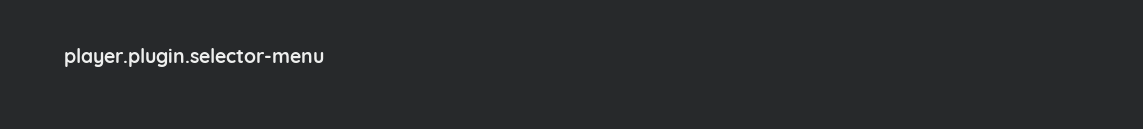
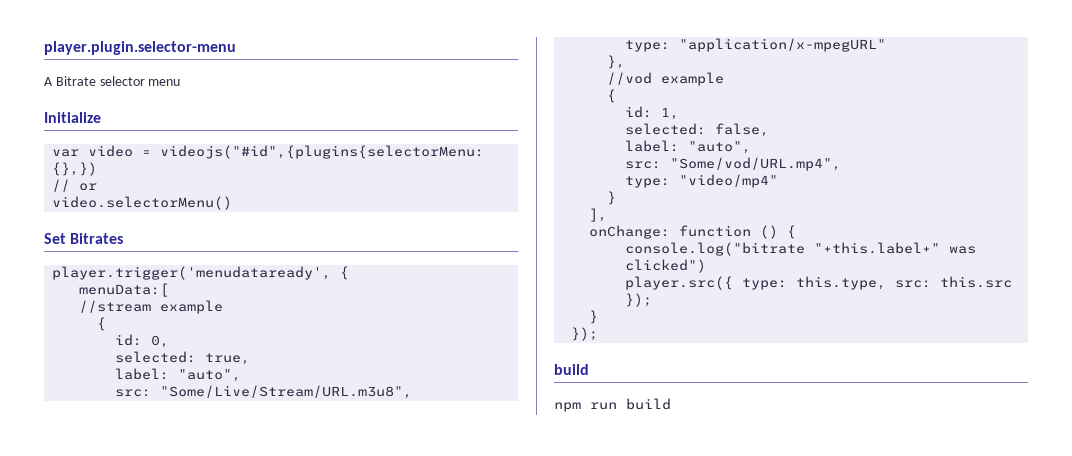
+ A Bitrate selector menu
+ Initialize
+ var video = videojs("#id",{plugins{selectorMenu: {},})
+ // or
+ video.selectorMenu()
+ Set Bitrates
+ player.trigger('menudataready', {
+ menuData:[
+ //stream example
+ {
+ id: 0,
+ selected: true,
+ label: "auto",
+ src: "Some/Live/Stream/URL.m3u8",
+ type: "application/x-mpegURL"
+ },
+ //vod example
+ {
+ id: 1,
+ selected: false,
+ label: "auto",
+ src: "Some/vod/URL.mp4",
+ type: "video/mp4"
+ }
+ ],
+ onChange: function () {
+ console.log("bitrate "+this.label+" was clicked")
+ player.src({ type: this.type, src: this.src });
+ }
+ });
+ build
+ npm run build

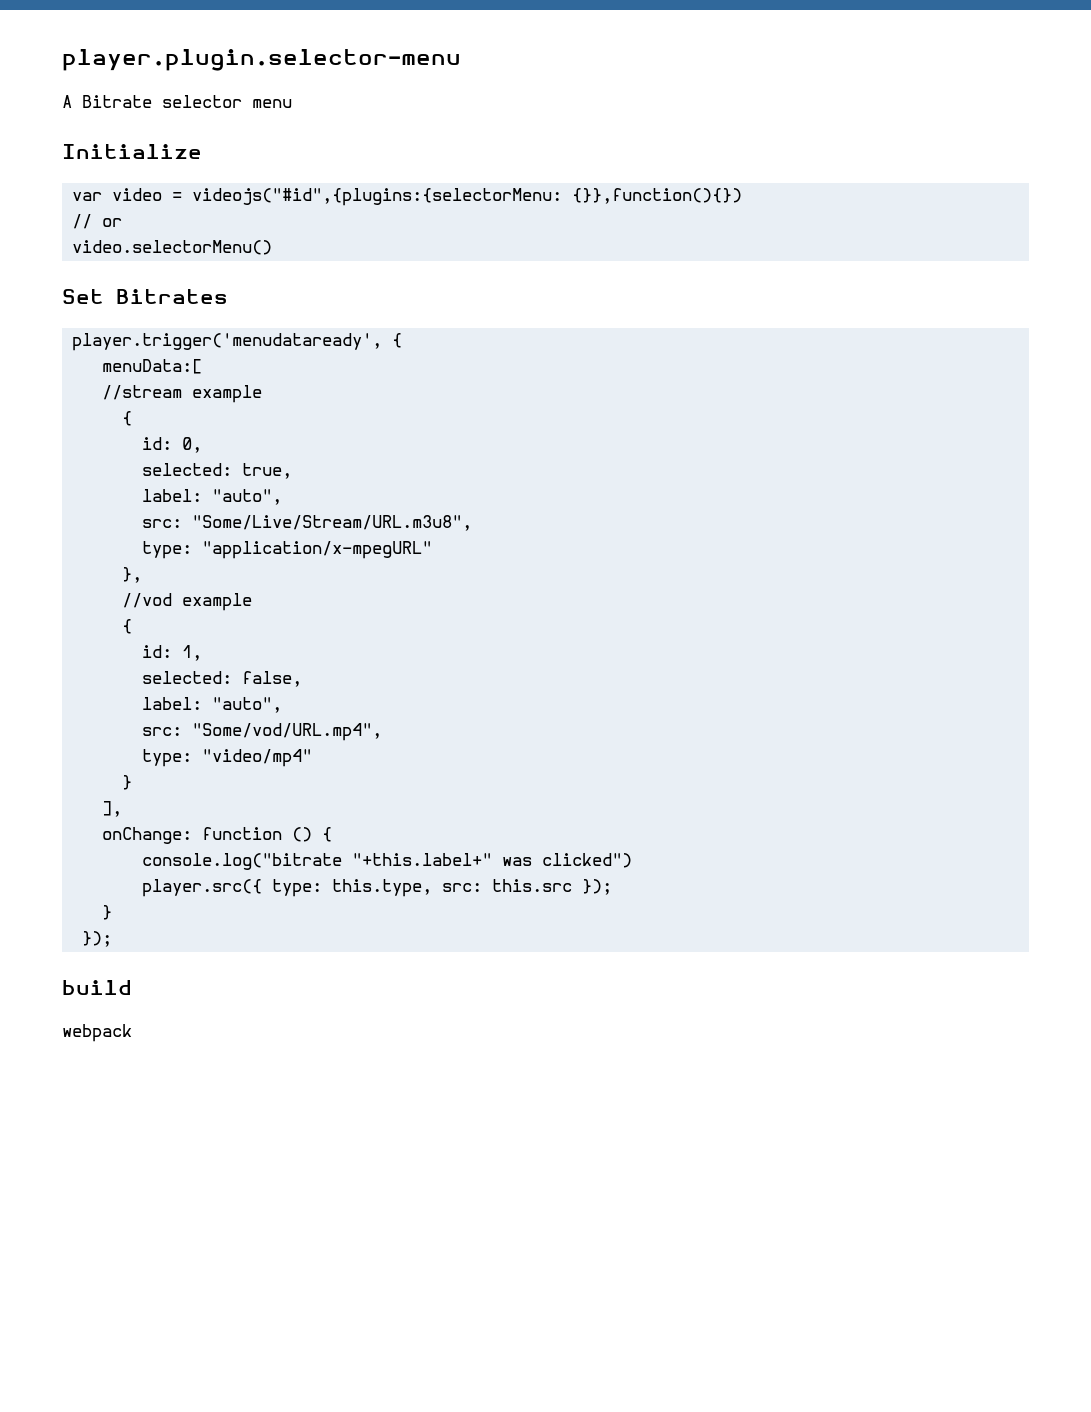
- var video = videojs("#id",{plugins{selectorMenu: {},})
+ var video = videojs("#id",{plugins:{selectorMenu: {}},function(){})
- npm run build
+ webpack

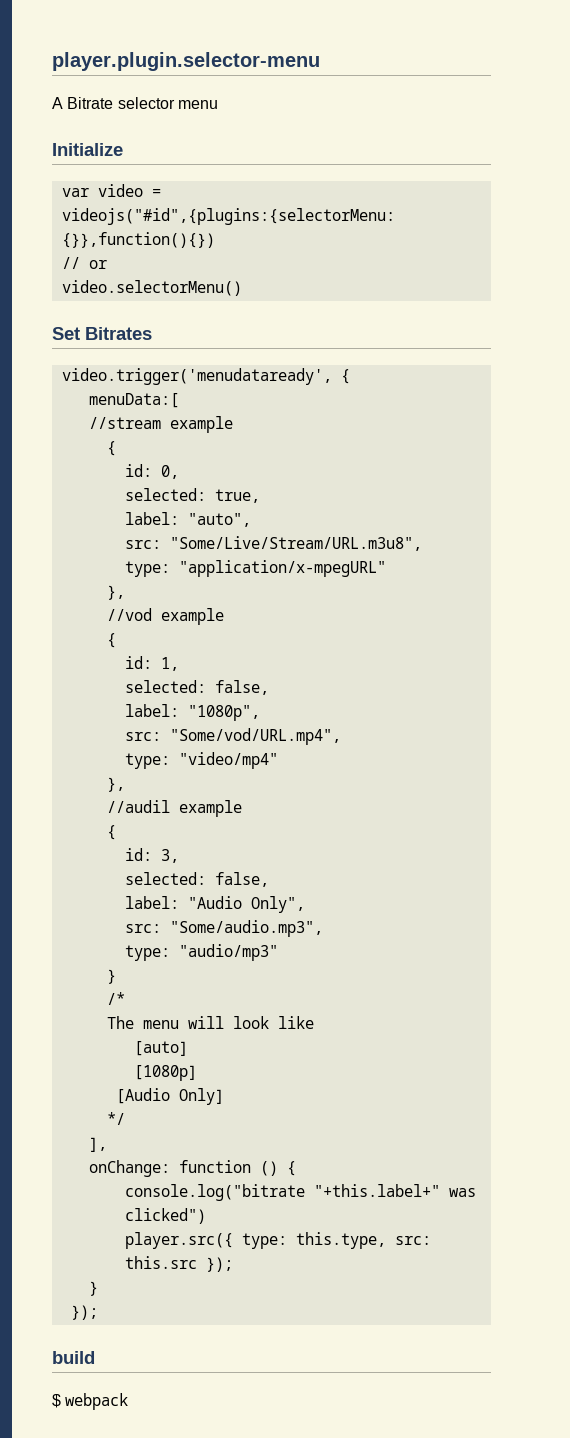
- player.trigger('menudataready', {
+ video.trigger('menudataready', {
  id: 1,
  selected: false,
- label: "auto",
+ label: "1080p",
  type: "video/mp4"
+ },
+ //audil example
+ {
+ id: 3,
+ selected: false,
+ label: "Audio Only",
+ src: "Some/audio.mp3",
+ type: "audio/mp3"
  }
+ /*
+ The menu will look like
+ [auto]
+ [1080p]
+ [Audio Only]
+ */
- webpack
+ $ webpack

